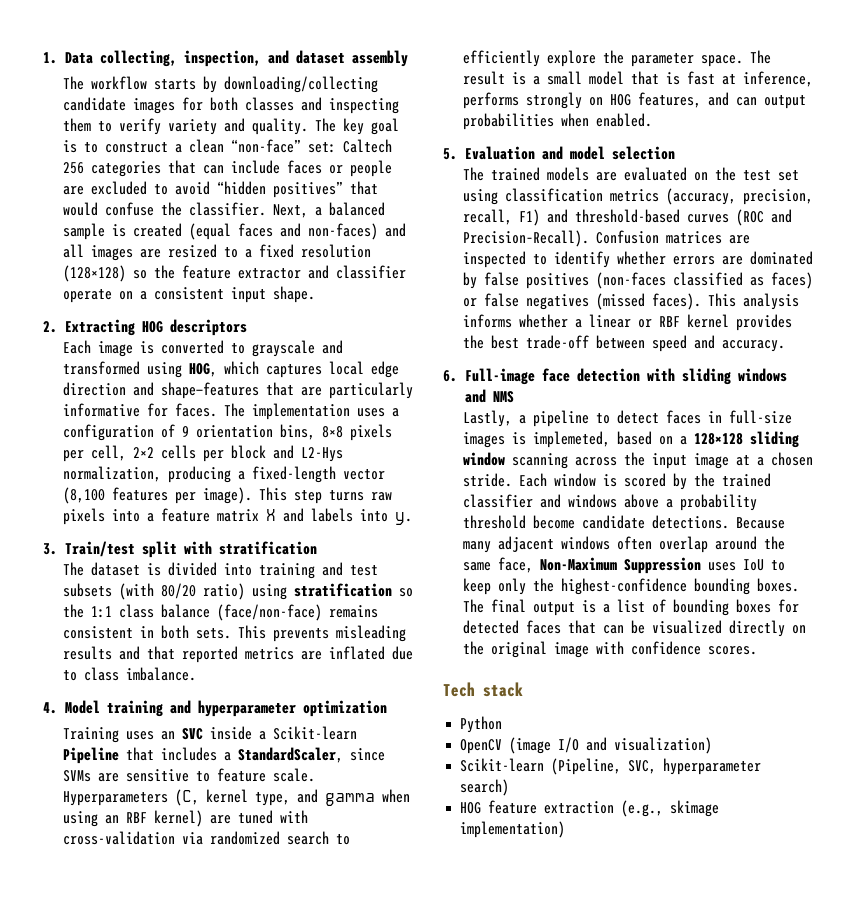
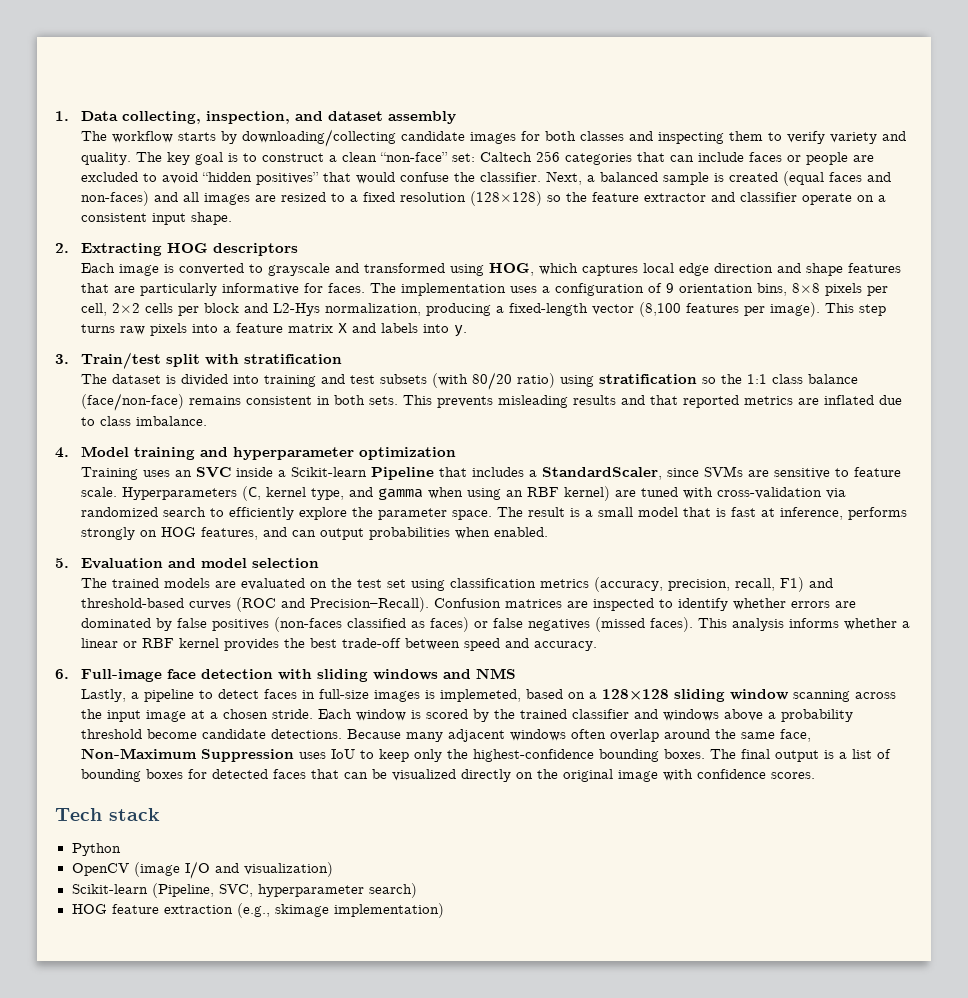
- Each image is converted to grayscale and transformed using HOG, which captures local edge direction and shape—features that are particularly informative for faces.
+ Each image is converted to grayscale and transformed using HOG, which captures local edge direction and shape features that are particularly informative for faces.

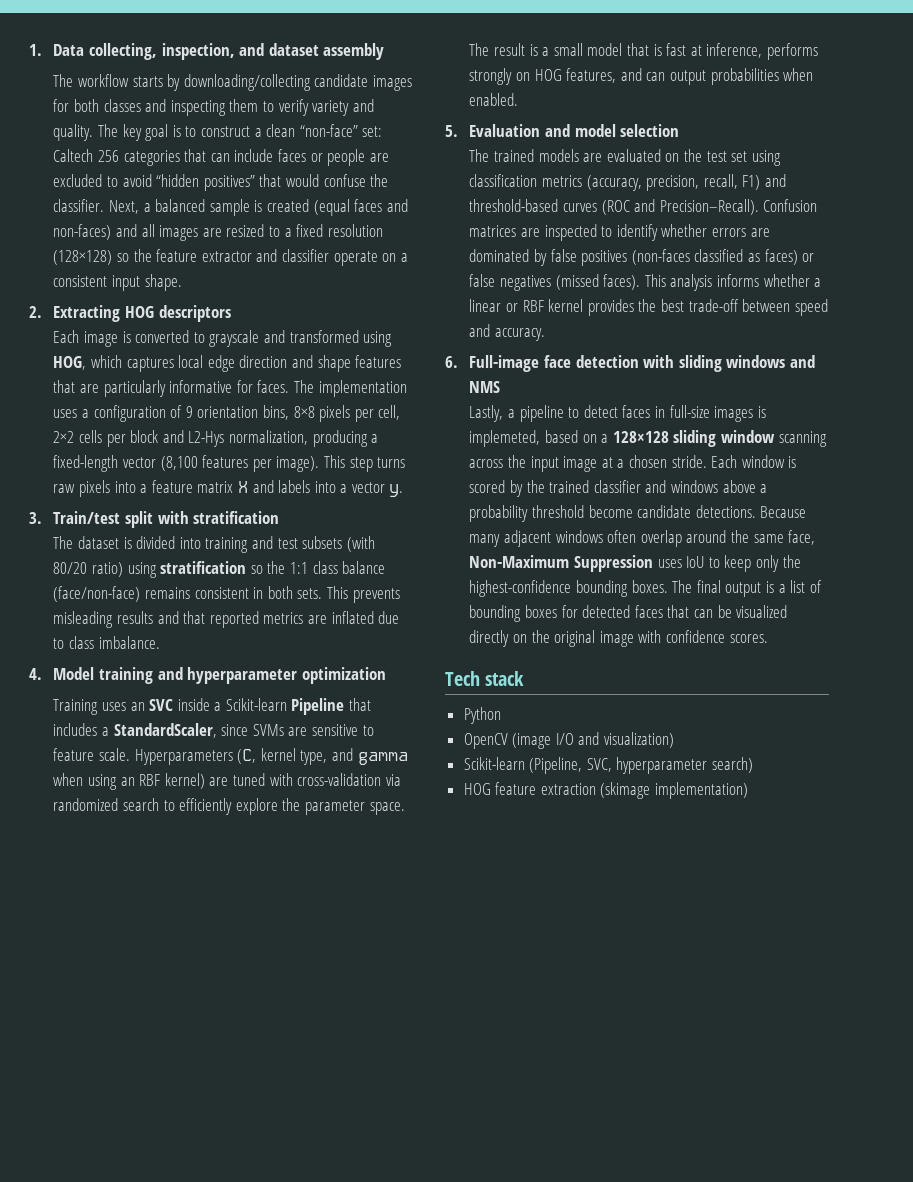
- This step turns raw pixels into a feature matrix X and labels into y.
+ This step turns raw pixels into a feature matrix X and labels into a vector y.
- HOG feature extraction (e.g., skimage implementation)
+ HOG feature extraction (skimage implementation)

